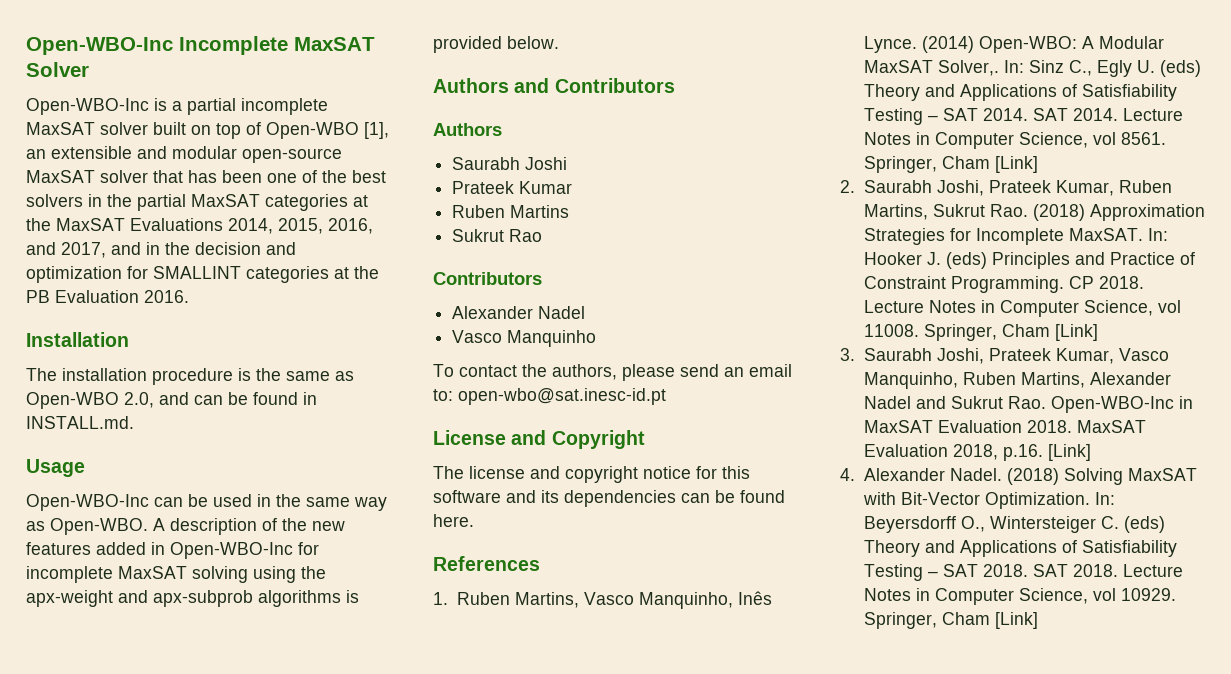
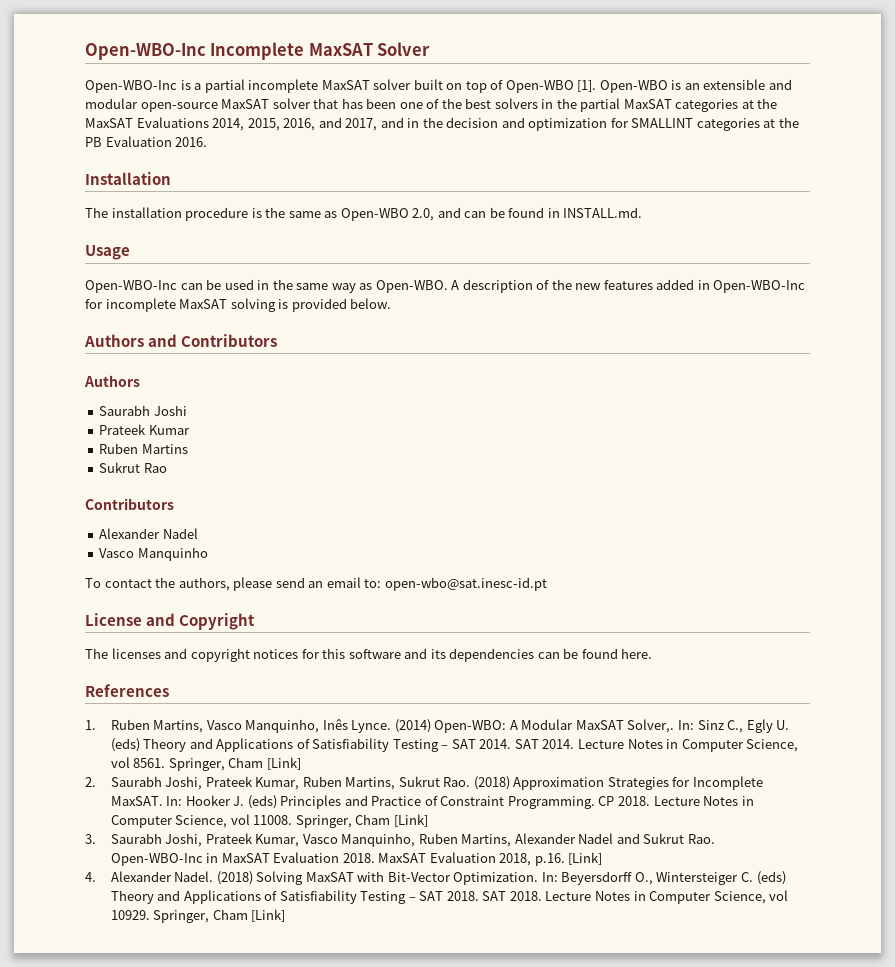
- Open-WBO-Inc is a partial incomplete MaxSAT solver built on top of Open-WBO [1], an extensible and modular open-source MaxSAT solver that has been one of the best solvers in the partial MaxSAT categories at the MaxSAT Evaluations 2014, 2015, 2016, and 2017, and in the decision and optimization for SMALLINT categories at the PB Evaluation 2016.
+ Open-WBO-Inc is a partial incomplete MaxSAT solver built on top of Open-WBO [1]. Open-WBO is an extensible and modular open-source MaxSAT solver that has been one of the best solvers in the partial MaxSAT categories at the MaxSAT Evaluations 2014, 2015, 2016, and 2017, and in the decision and optimization for SMALLINT categories at the PB Evaluation 2016.
- A description of the new features added in Open-WBO-Inc for incomplete MaxSAT solving using the apx-weight and apx-subprob algorithms is provided below.
+ A description of the new features added in Open-WBO-Inc for incomplete MaxSAT solving is provided below.
- The license and copyright notice for this software and its dependencies can be found here.
+ The licenses and copyright notices for this software and its dependencies can be found here.

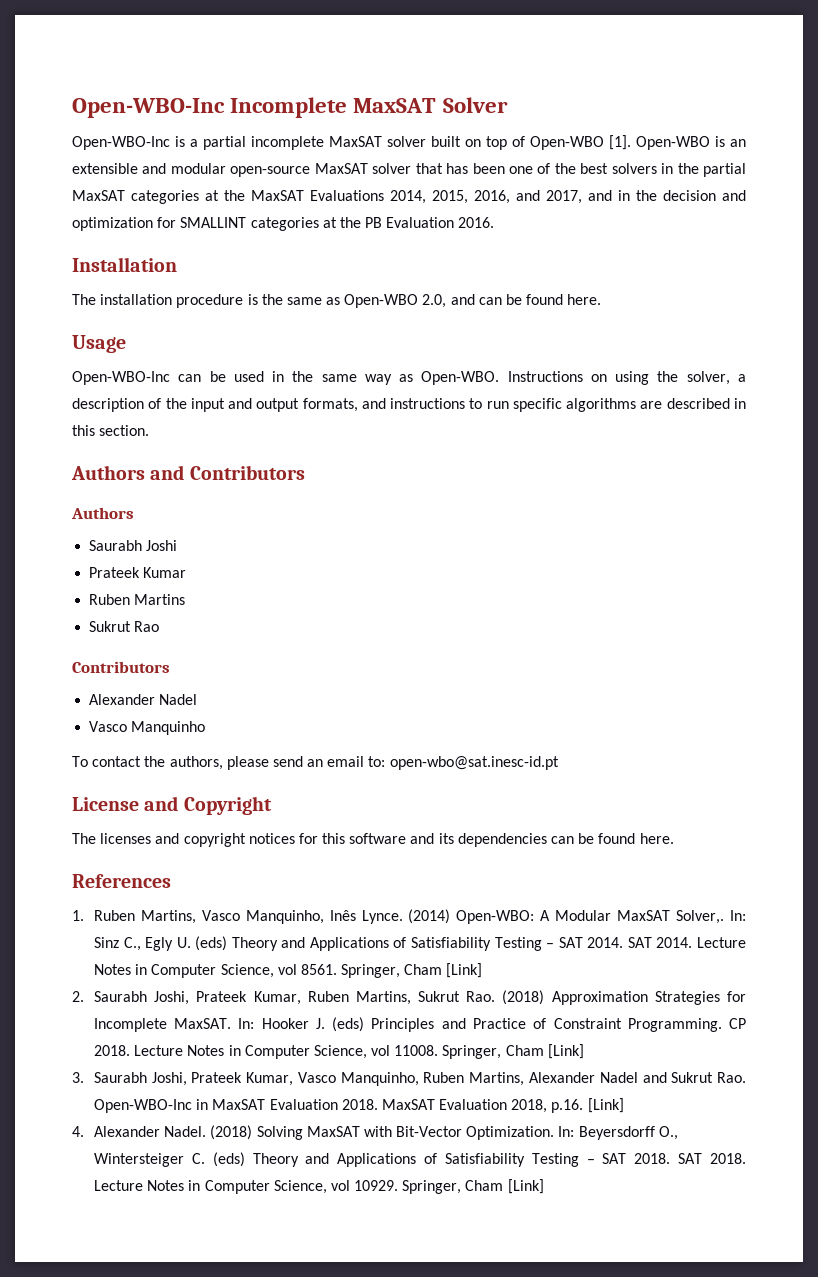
- The installation procedure is the same as Open-WBO 2.0, and can be found in INSTALL.md.
+ The installation procedure is the same as Open-WBO 2.0, and can be found here.
- A description of the new features added in Open-WBO-Inc for incomplete MaxSAT solving is provided below.
+ Instructions on using the solver, a description of the input and output formats, and instructions to run specific algorithms are described in this section.

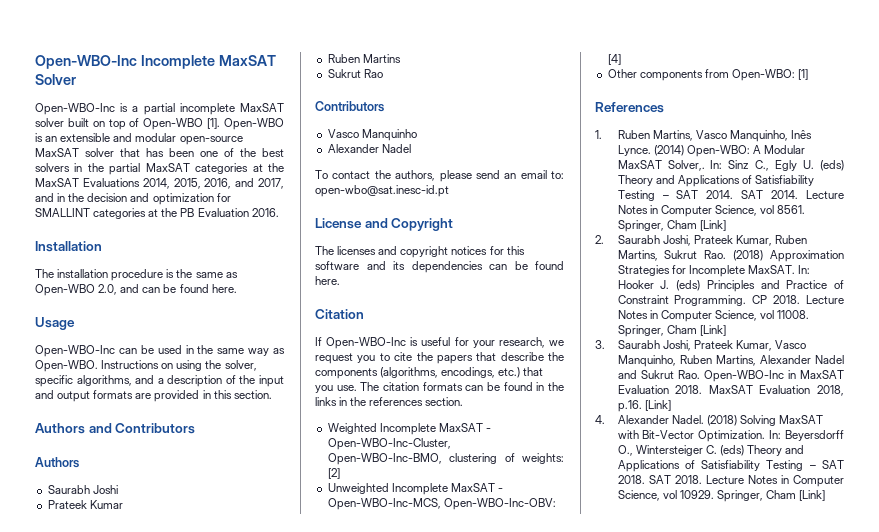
- Instructions on using the solver, a description of the input and output formats, and instructions to run specific algorithms are described in this section.
+ Instructions on using the solver, specific algorithms, and a description of the input and output formats are provided in this section.
  Sukrut Rao
  Contributors
+ Vasco Manquinho
  Alexander Nadel
- Vasco Manquinho
+ Citation
+ If Open-WBO-Inc is useful for your research, we request you to cite the papers that describe the components (algorithms, encodings, etc.) that you use. The citation formats can be found in the links in the references section.
+ Weighted Incomplete MaxSAT - Open-WBO-Inc-Cluster, Open-WBO-Inc-BMO, clustering of weights: [2]
+ Unweighted Incomplete MaxSAT - Open-WBO-Inc-MCS, Open-WBO-Inc-OBV: [4]
+ Other components from Open-WBO: [1]

